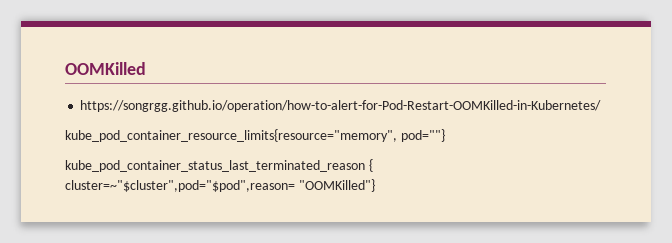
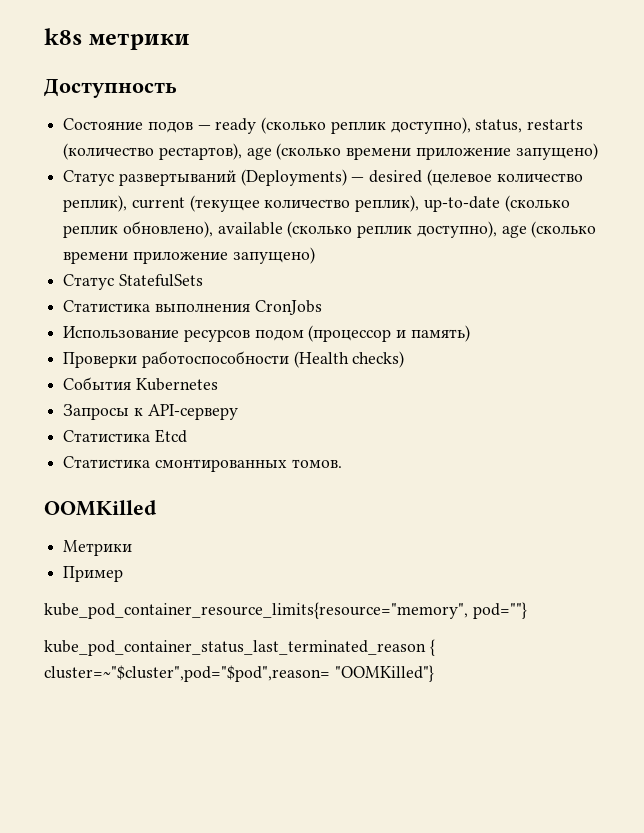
+ k8s метрики
+ Доступность
+ Состояние подов — ready (сколько реплик доступно), status, restarts (количество рестартов), age (сколько времени приложение запущено)
+ Статус развертываний (Deployments) — desired (целевое количество реплик), current (текущее количество реплик), up-to-date (сколько реплик обновлено), available (сколько реплик доступно), age (сколько времени приложение запущено)
+ Статус StatefulSets
+ Статистика выполнения CronJobs
+ Использование ресурсов подом (процессор и память)
+ Проверки работоспособности (Health checks)
+ События Kubernetes
+ Запросы к API-серверу
+ Статистика Etcd
+ Статистика смонтированных томов.
- https://songrgg.github.io/operation/how-to-alert-for-Pod-Restart-OOMKilled-in-Kubernetes/
+ Метрики
+ Пример

